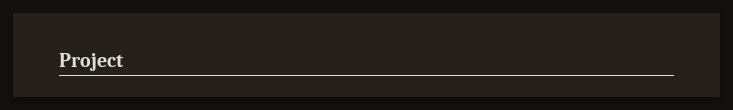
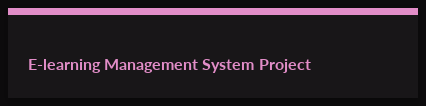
- Project
+ E-learning Management System Project

